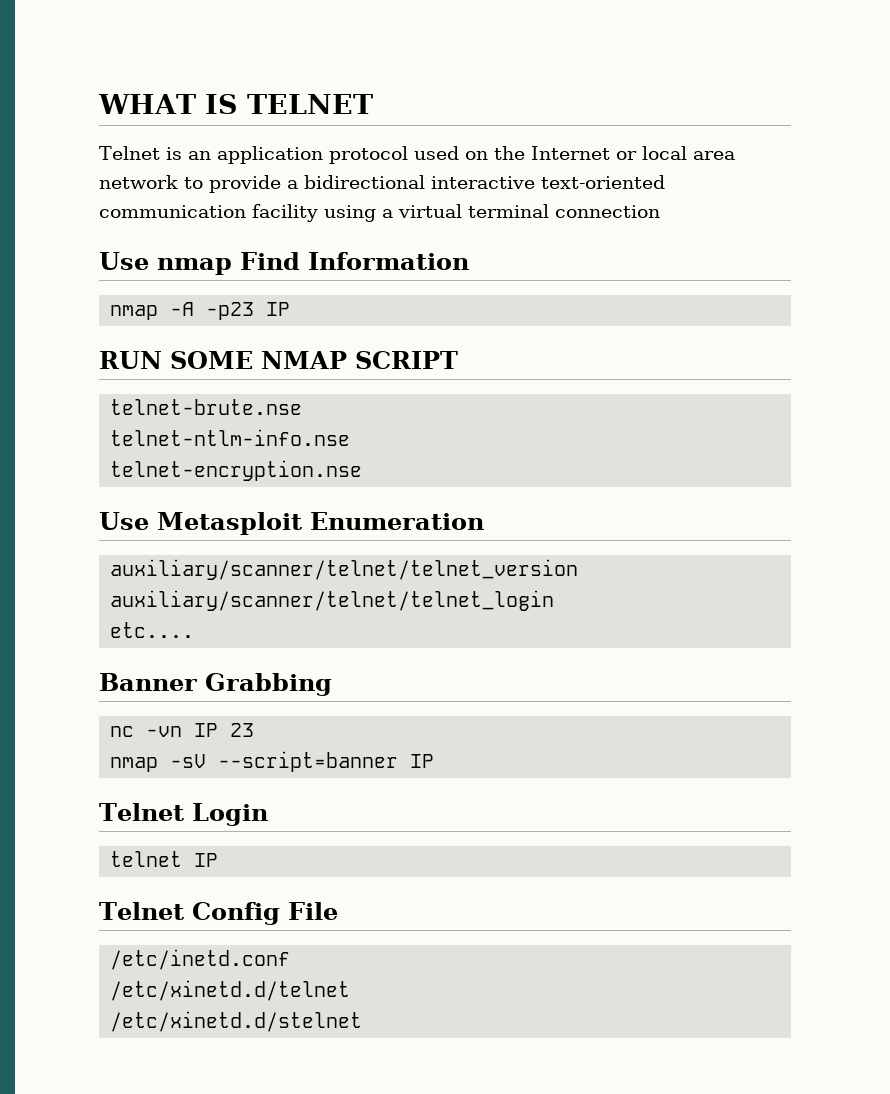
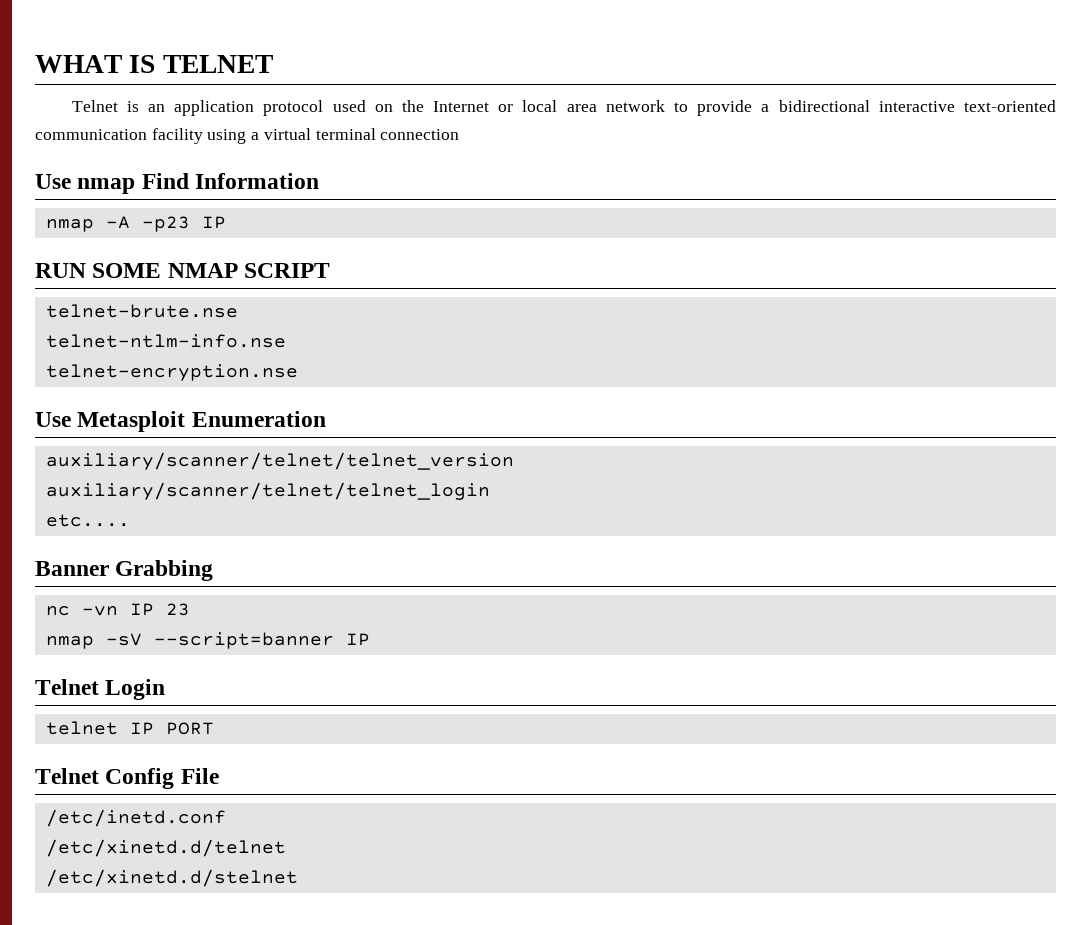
- telnet IP
+ telnet IP PORT

